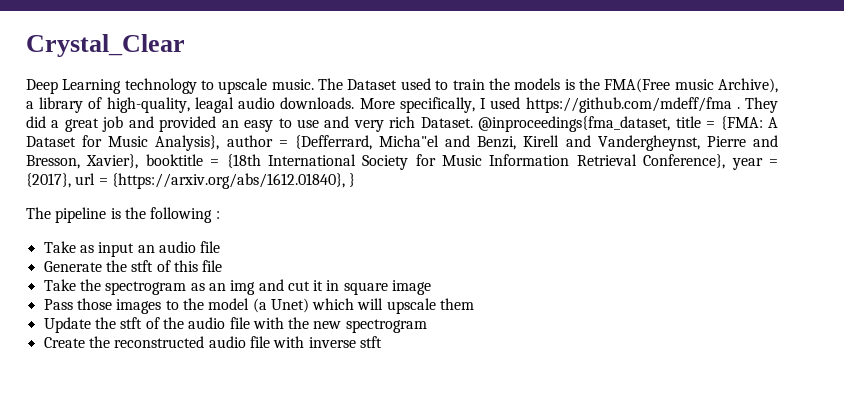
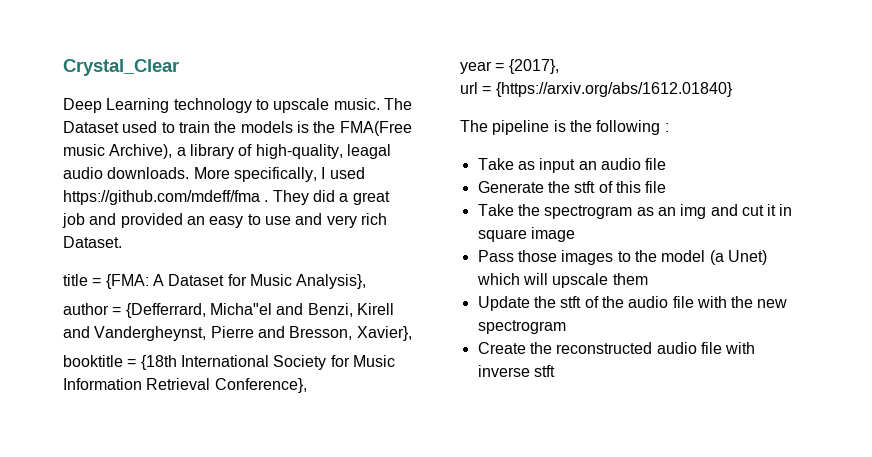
- They did a great job and provided an easy to use and very rich Dataset. @inproceedings{fma_dataset, title = {FMA: A Dataset for Music Analysis}, author = {Defferrard, Micha"el and Benzi, Kirell and Vandergheynst, Pierre and Bresson, Xavier}, booktitle = {18th International Society for Music Information Retrieval Conference}, year = {2017}, url = {https://arxiv.org/abs/1612.01840}, }
+ They did a great job and provided an easy to use and very rich Dataset.
+ title = {FMA: A Dataset for Music Analysis},
+ author = {Defferrard, Micha"el and Benzi, Kirell and Vandergheynst, Pierre and Bresson, Xavier},
+ booktitle = {18th International Society for Music Information Retrieval Conference},
+ year = {2017},
+ url = {https://arxiv.org/abs/1612.01840}

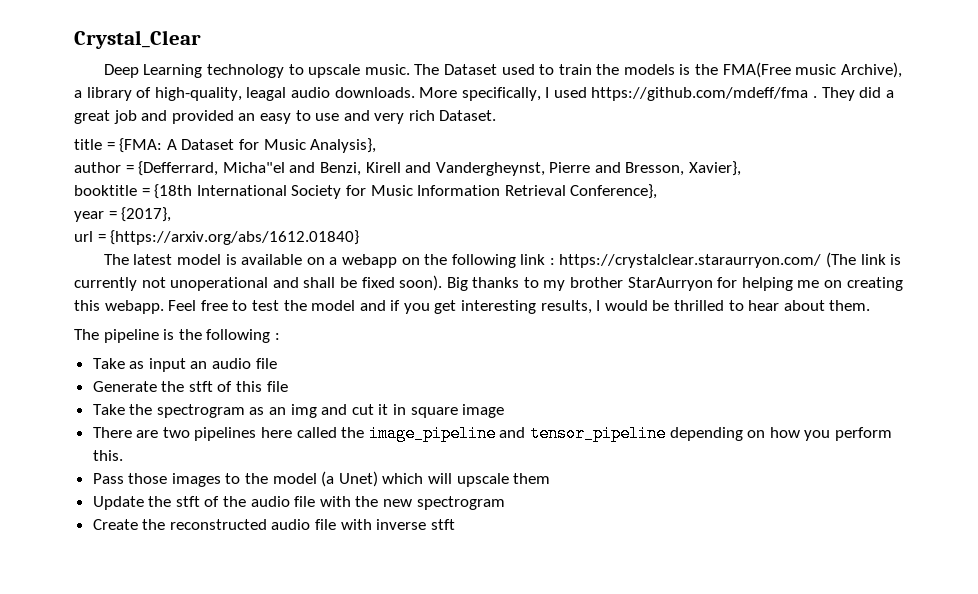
+ The latest model is available on a webapp on the following link : https://crystalclear.staraurryon.com/ (The link is currently not unoperational and shall be fixed soon). Big thanks to my brother StarAurryon for helping me on creating this webapp. Feel free to test the model and if you get interesting results, I would be thrilled to hear about them.
+ There are two pipelines here called the image_pipeline and tensor_pipeline depending on how you perform this.

